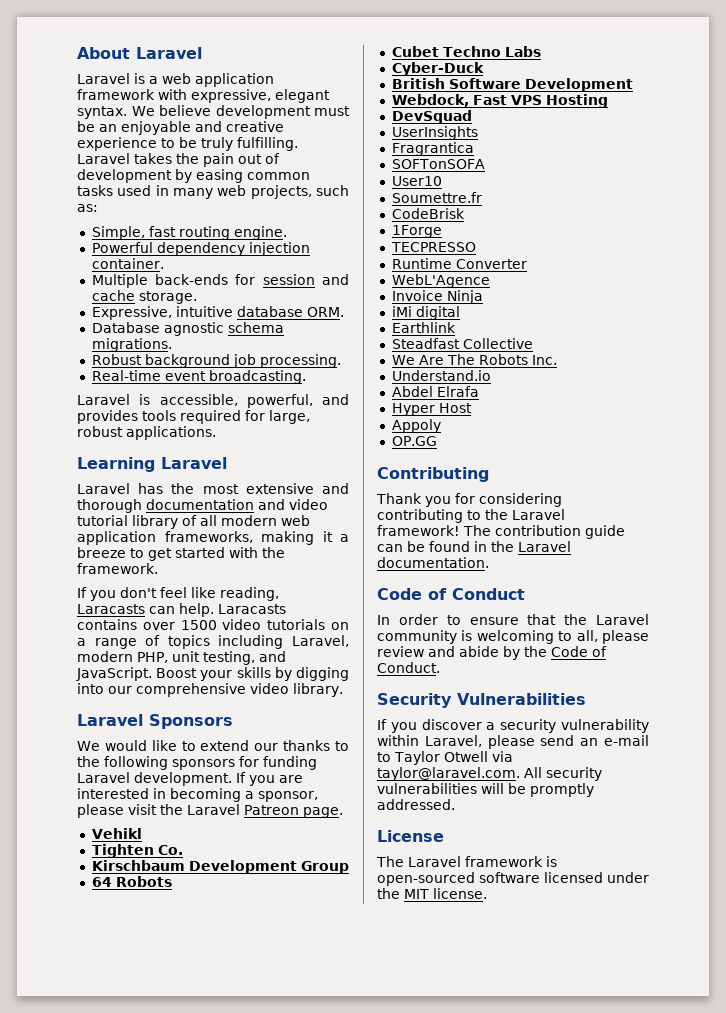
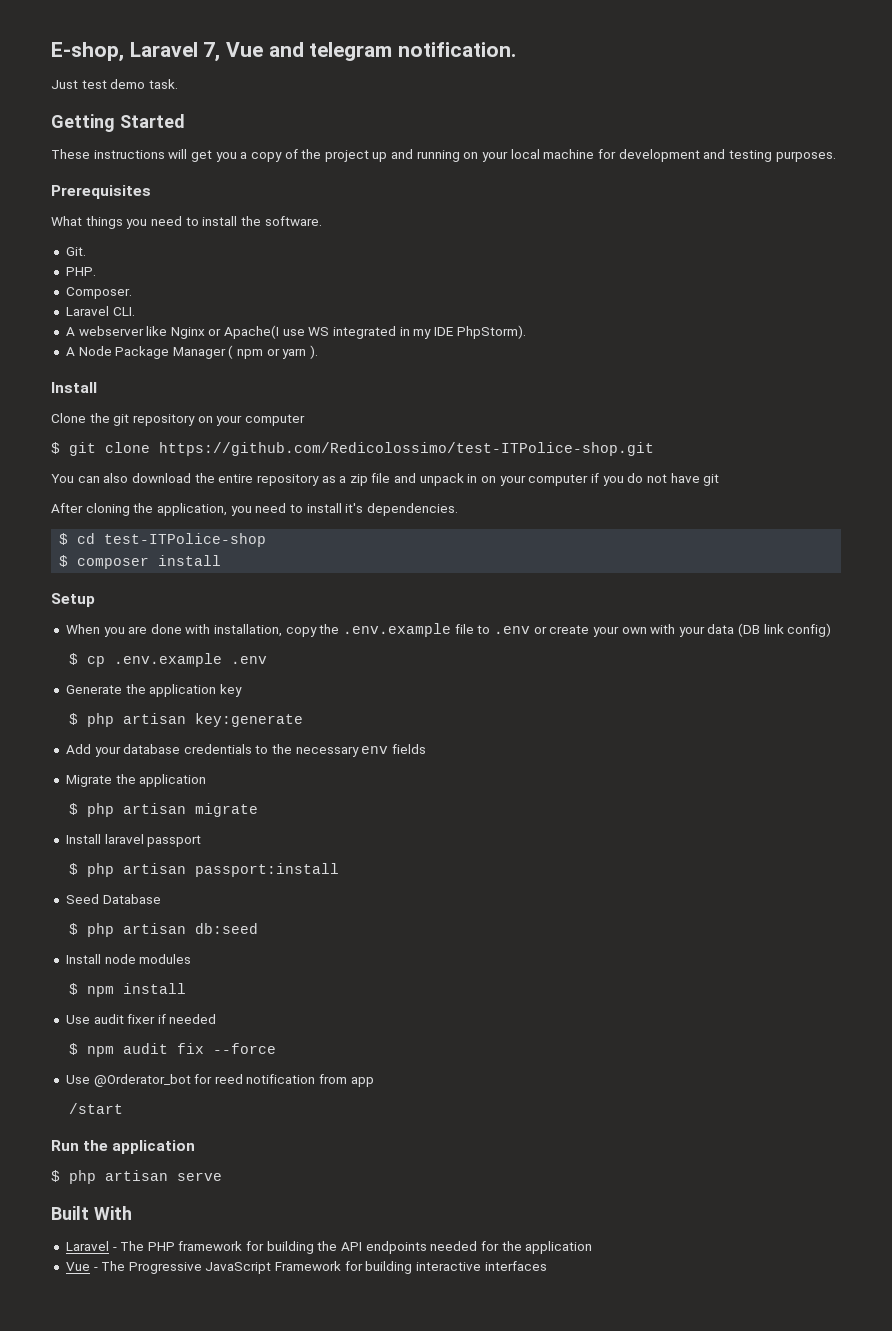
- About Laravel
- Laravel is a web application framework with expressive, elegant syntax. We believe development must be an enjoyable and creative experience to be truly fulfilling. Laravel takes the pain out of development by easing common tasks used in many web projects, such as:
- Simple, fast routing engine.
- Powerful dependency injection container.
- Multiple back-ends for session and cache storage.
- Expressive, intuitive database ORM.
- Database agnostic schema migrations.
- Robust background job processing.
- Real-time event broadcasting.
- Laravel is accessible, powerful, and provides tools required for large, robust applications.
- Learning Laravel
- Laravel has the most extensive and thorough documentation and video tutorial library of all modern web application frameworks, making it a breeze to get started with the framework.
- If you don't feel like reading, Laracasts can help. Laracasts contains over 1500 video tutorials on a range of topics including Laravel, modern PHP, unit testing, and JavaScript. Boost your skills by digging into our comprehensive video library.
- Laravel Sponsors
- We would like to extend our thanks to the following sponsors for funding Laravel development. If you are interested in becoming a sponsor, please visit the Laravel Patreon page.
- Vehikl
- Tighten Co.
- Kirschbaum Development Group
- 64 Robots
- Cubet Techno Labs
- Cyber-Duck
- British Software Development
- Webdock, Fast VPS Hosting
- DevSquad
- UserInsights
- Fragrantica
- SOFTonSOFA
- User10
- Soumettre.fr
- CodeBrisk
- 1Forge
- TECPRESSO
- Runtime Converter
- WebL'Agence
- Invoice Ninja
- iMi digital
- Earthlink
- Steadfast Collective
- We Are The Robots Inc.
- Understand.io
- Abdel Elrafa
- Hyper Host
- Appoly
- OP.GG
- Contributing
- Thank you for considering contributing to the Laravel framework! The contribution guide can be found in the Laravel documentation.
- Code of Conduct
- In order to ensure that the Laravel community is welcoming to all, please review and abide by the Code of Conduct.
- Security Vulnerabilities
- If you discover a security vulnerability within Laravel, please send an e-mail to Taylor Otwell via taylor@laravel.com. All security vulnerabilities will be promptly addressed.
- License
- The Laravel framework is open-sourced software licensed under the MIT license.
+ E-shop, Laravel 7, Vue and telegram notification.
+ Just test demo task.
+ Getting Started
+ These instructions will get you a copy of the project up and running on your local machine for development and testing purposes.
+ Prerequisites
+ What things you need to install the software.
+ Git.
+ PHP.
+ Composer.
+ Laravel CLI.
+ A webserver like Nginx or Apache(I use WS integrated in my IDE PhpStorm).
+ A Node Package Manager ( npm or yarn ).
+ Install
+ Clone the git repository on your computer
+ $ git clone https://github.com/Redicolossimo/test-ITPolice-shop.git
+ You can also download the entire repository as a zip file and unpack in on your computer if you do not have git
+ After cloning the application, you need to install it's dependencies.
+ $ cd test-ITPolice-shop
+ $ composer install
+ Setup
+ When you are done with installation, copy the .env.example file to .env or create your own with your data (DB link config)
+ $ cp .env.example .env
+ Generate the application key
+ $ php artisan key:generate
+ Add your database credentials to the necessary env fields
+ Migrate the application
+ $ php artisan migrate
+ Install laravel passport
+ $ php artisan passport:install
+ Seed Database
+ $ php artisan db:seed
+ Install node modules
+ $ npm install
+ Use audit fixer if needed
+ $ npm audit fix --force
+ Use @Orderator_bot for reed notification from app
+ /start
+ Run the application
+ $ php artisan serve
+ Built With
+ Laravel - The PHP framework for building the API endpoints needed for the application
+ Vue - The Progressive JavaScript Framework for building interactive interfaces

